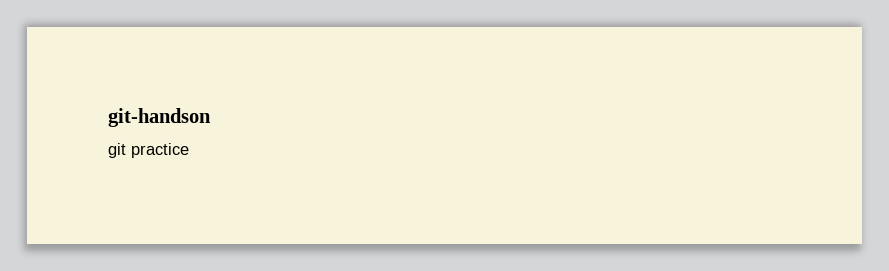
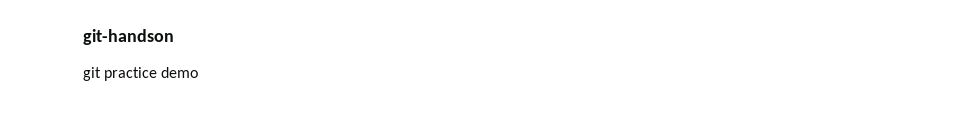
- git practice
+ git practice demo

